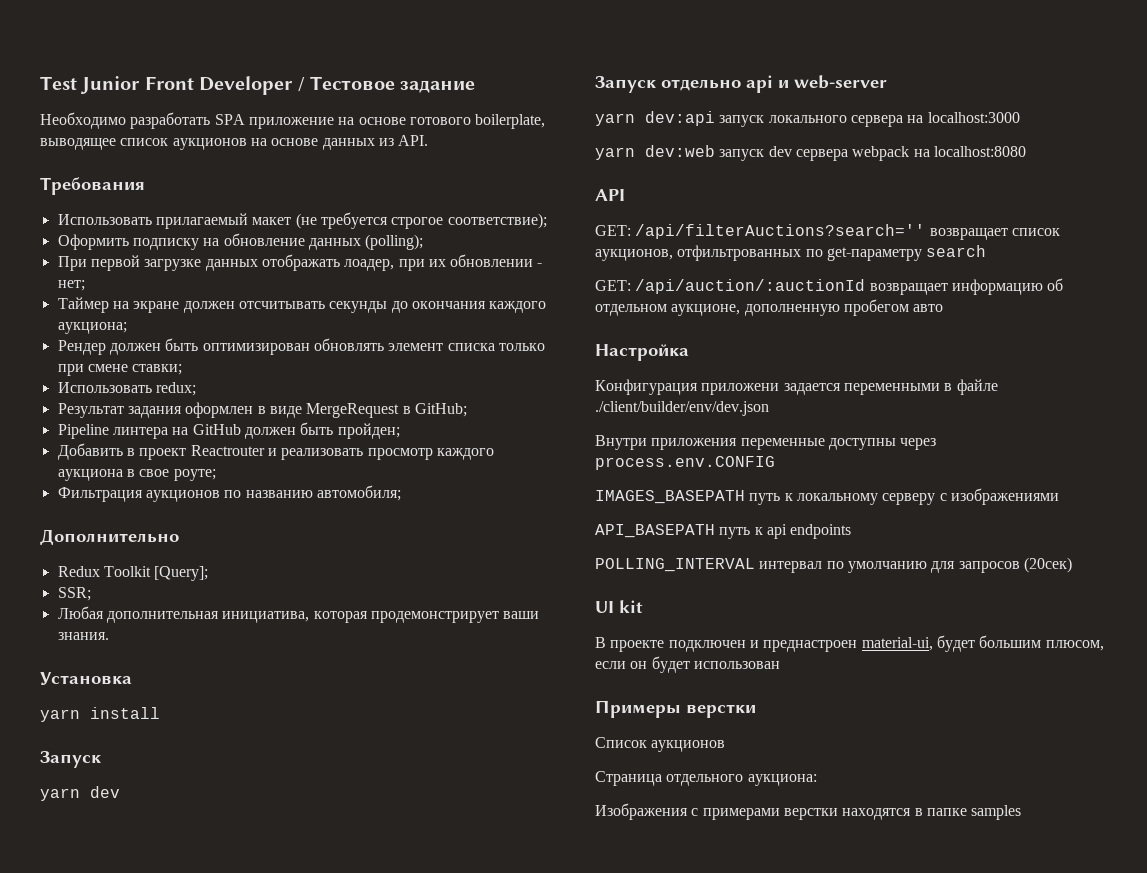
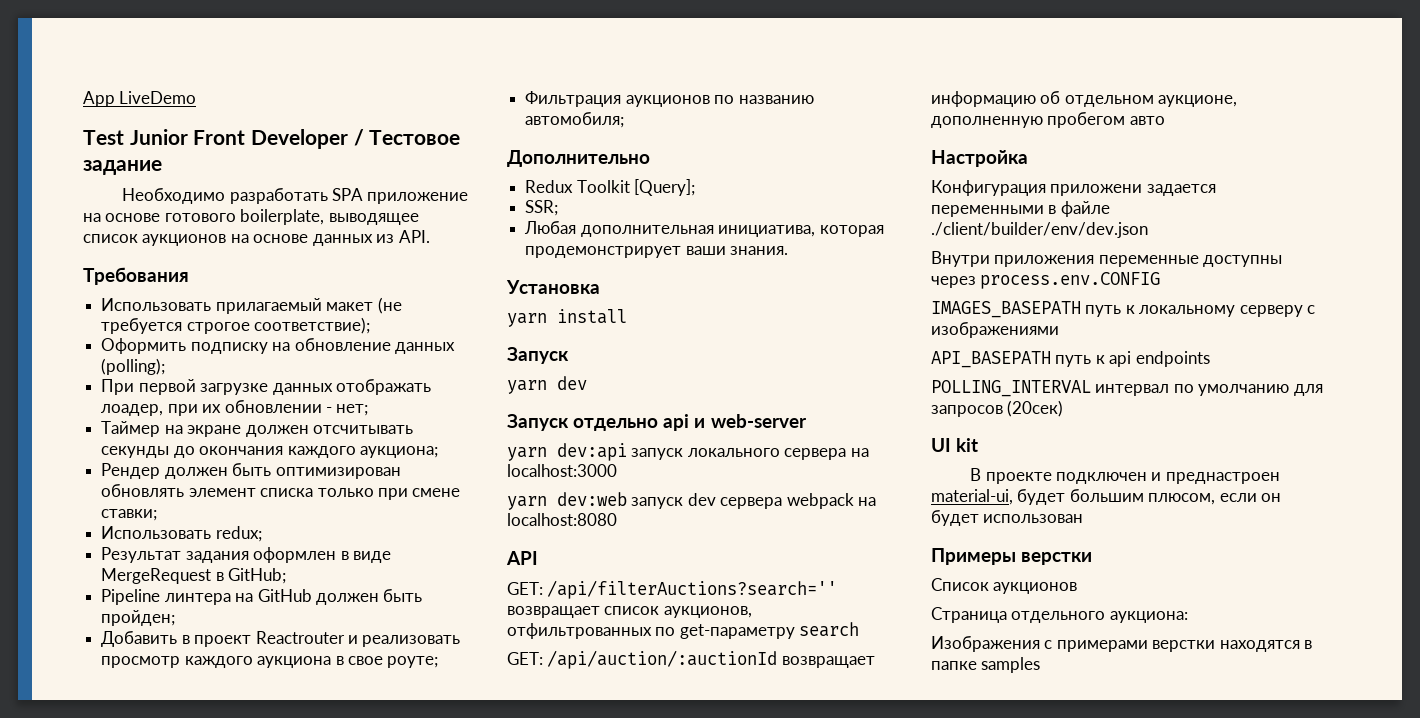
+ App LiveDemo

